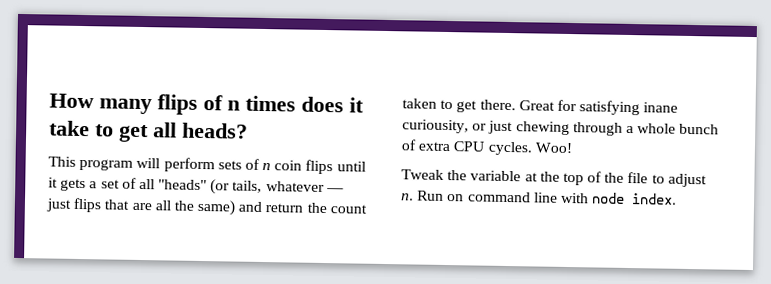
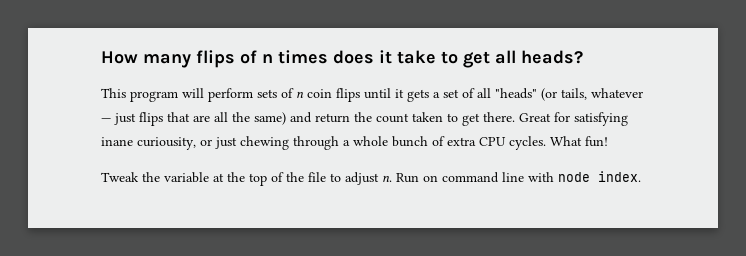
- Woo!
+ What fun!

